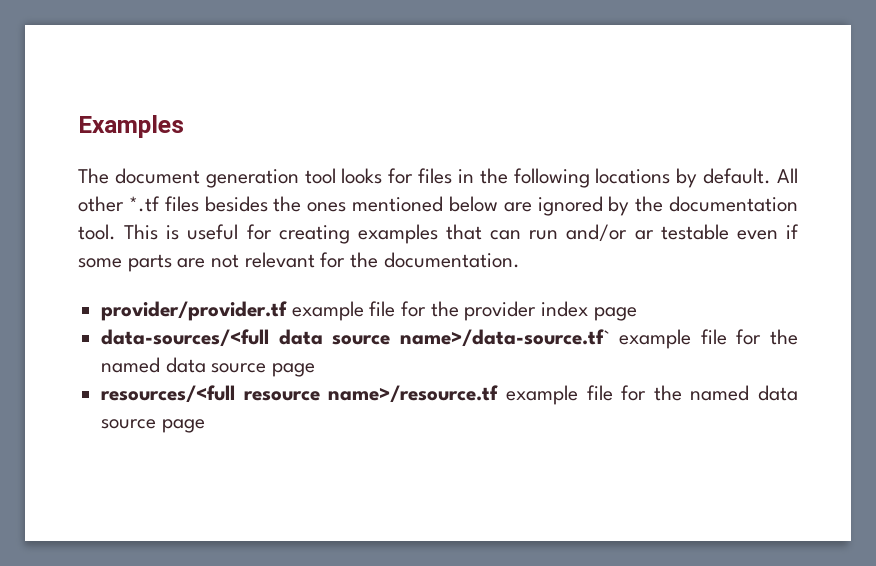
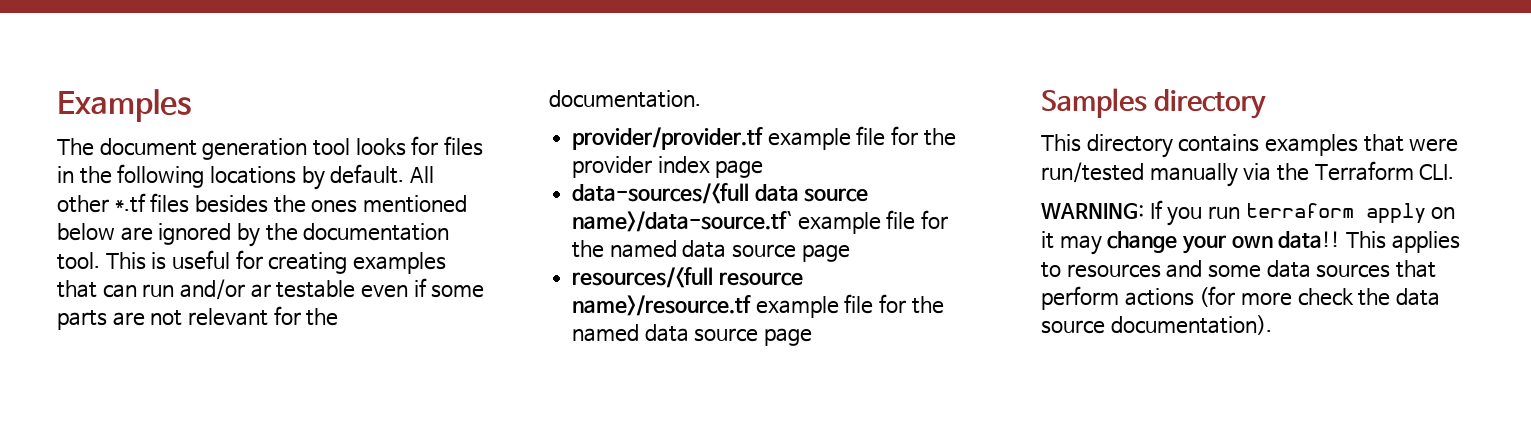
+ Samples directory
+ This directory contains examples that were run/tested manually via the Terraform CLI.
+ WARNING: If you run terraform apply on it may change your own data!! This applies to resources and some data sources that perform actions (for more check the data source documentation).

